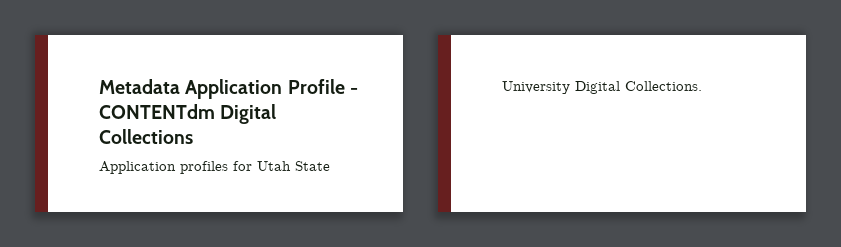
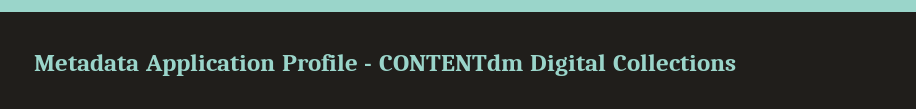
- Application profiles for Utah State University Digital Collections.

